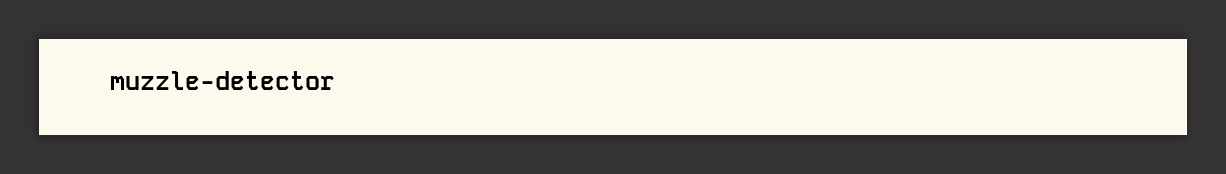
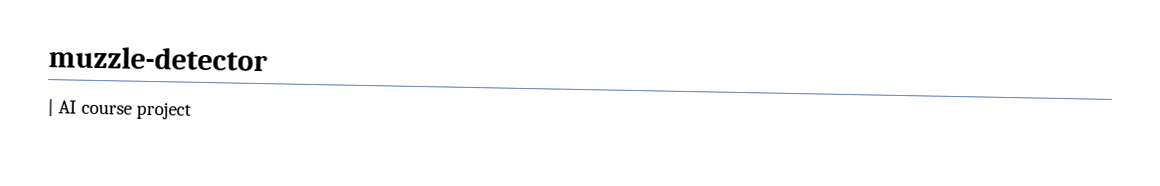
+ | AI course project

